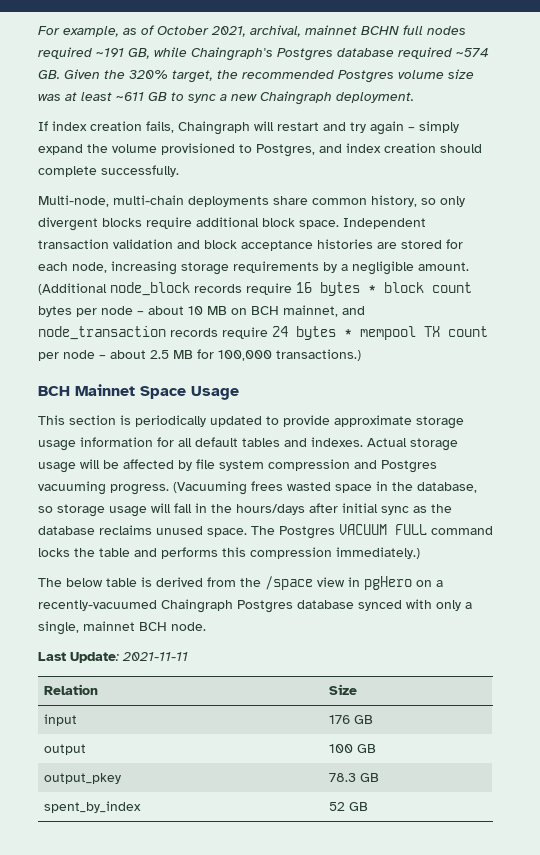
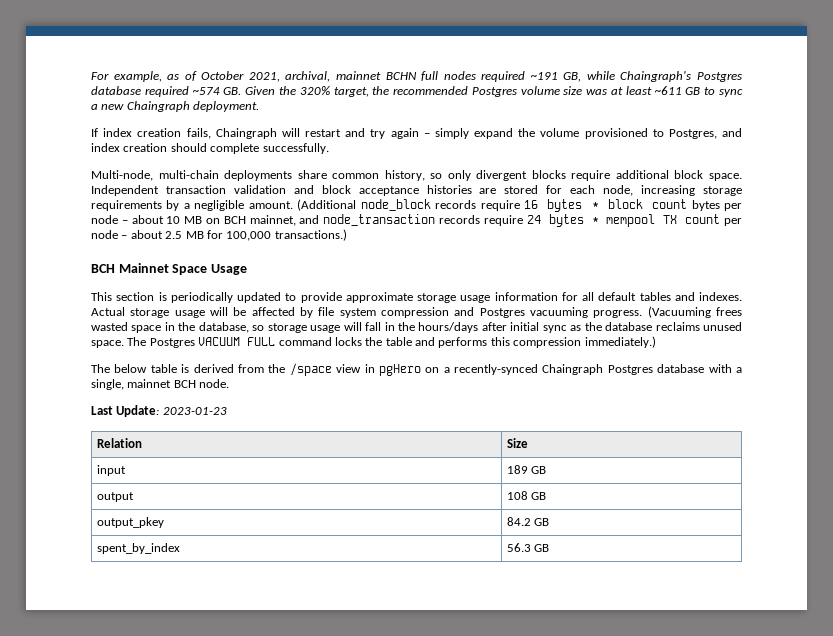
- The below table is derived from the /space view in pgHero on a recently-vacuumed Chaingraph Postgres database synced with only a single, mainnet BCH node.
+ The below table is derived from the /space view in pgHero on a recently-synced Chaingraph Postgres database with a single, mainnet BCH node.
- Last Update: 2021-11-11
+ Last Update: 2023-01-23
- input | 176 GB
+ input | 189 GB
- output | 100 GB
+ output | 108 GB
- output_pkey | 78.3 GB
+ output_pkey | 84.2 GB
- spent_by_index | 52 GB
+ spent_by_index | 56.3 GB

